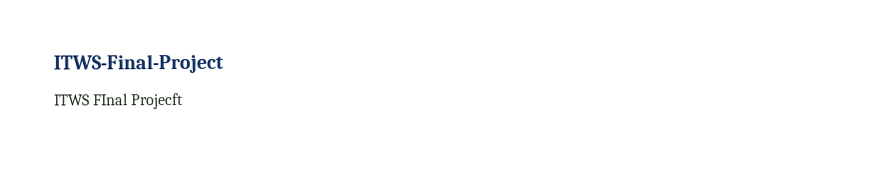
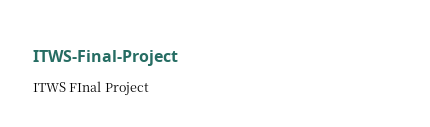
- ITWS FInal Projecft
+ ITWS FInal Project

